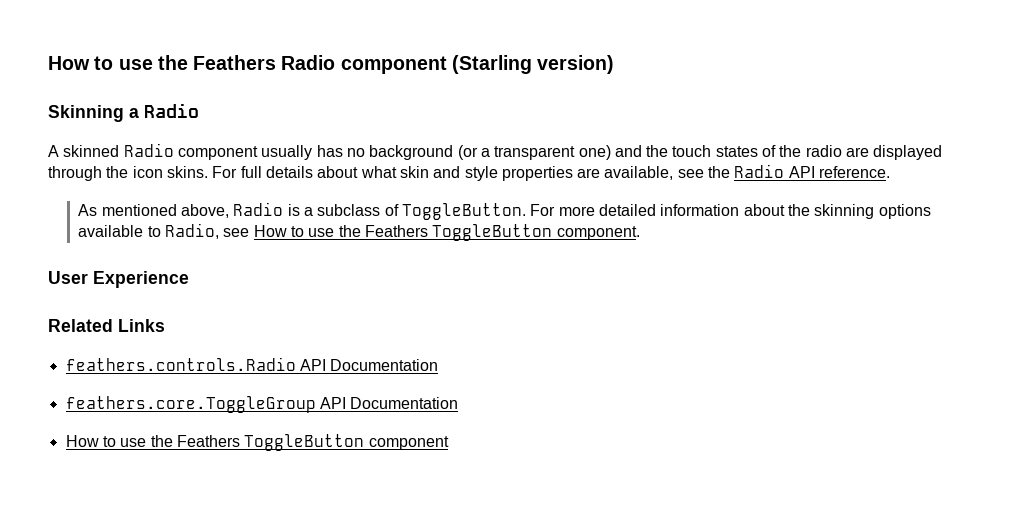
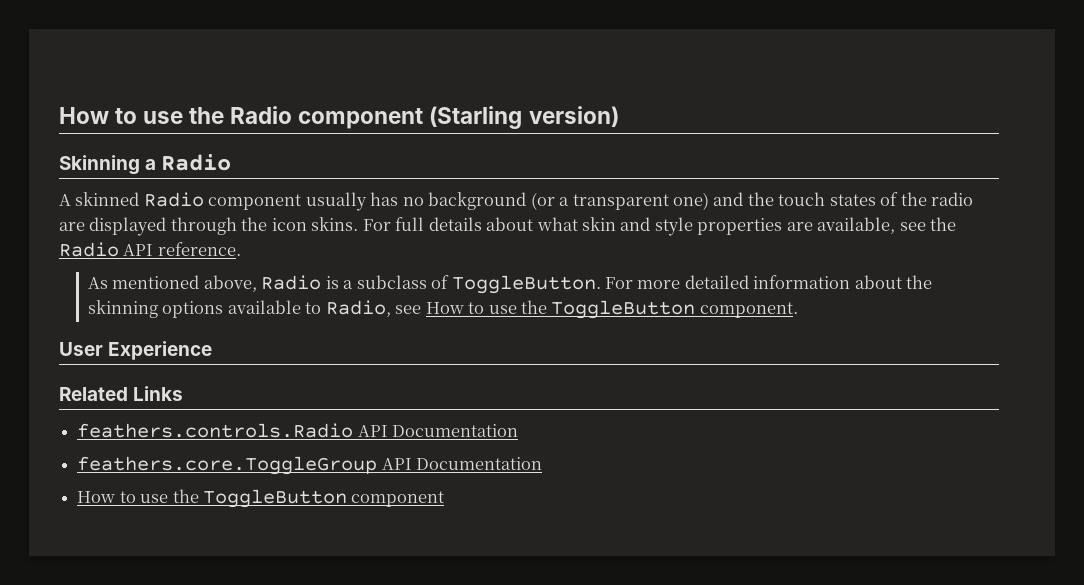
- How to use the Feathers Radio component (Starling version)
+ How to use the Radio component (Starling version)
- For more detailed information about the skinning options available to Radio, see How to use the Feathers ToggleButton component.
+ For more detailed information about the skinning options available to Radio, see How to use the ToggleButton component.
- How to use the Feathers ToggleButton component
+ How to use the ToggleButton component

